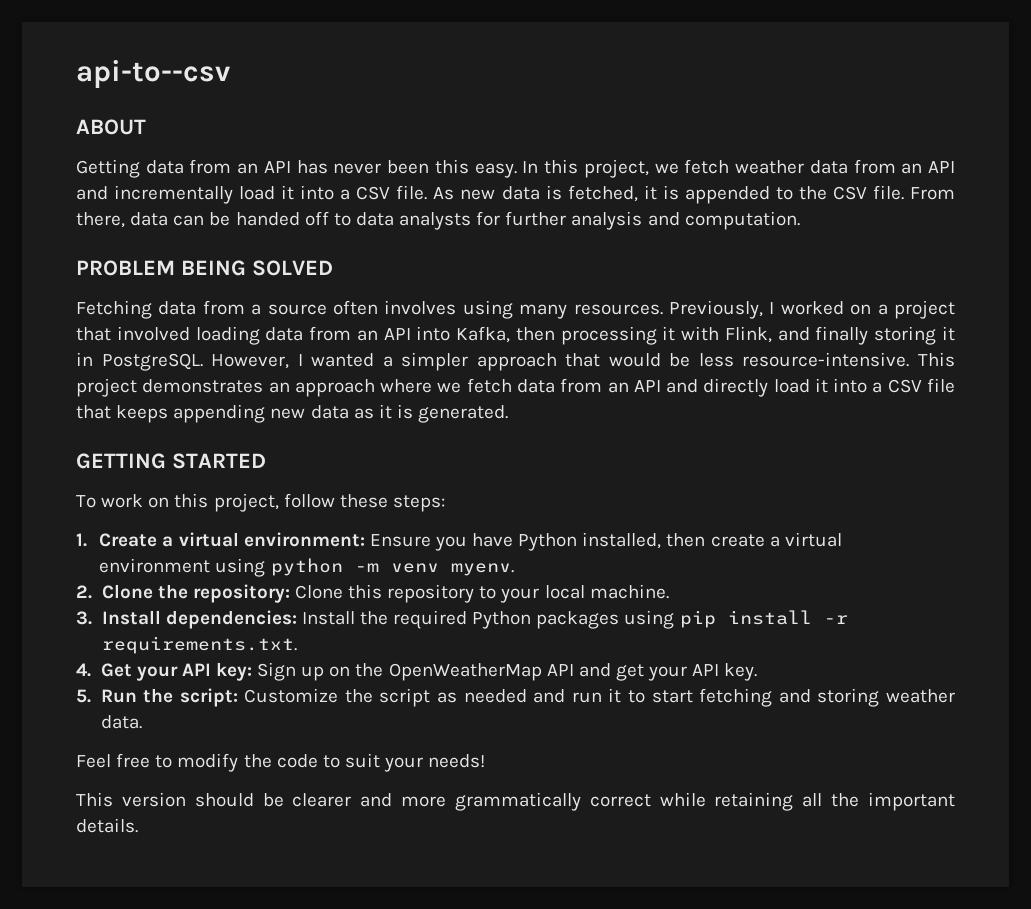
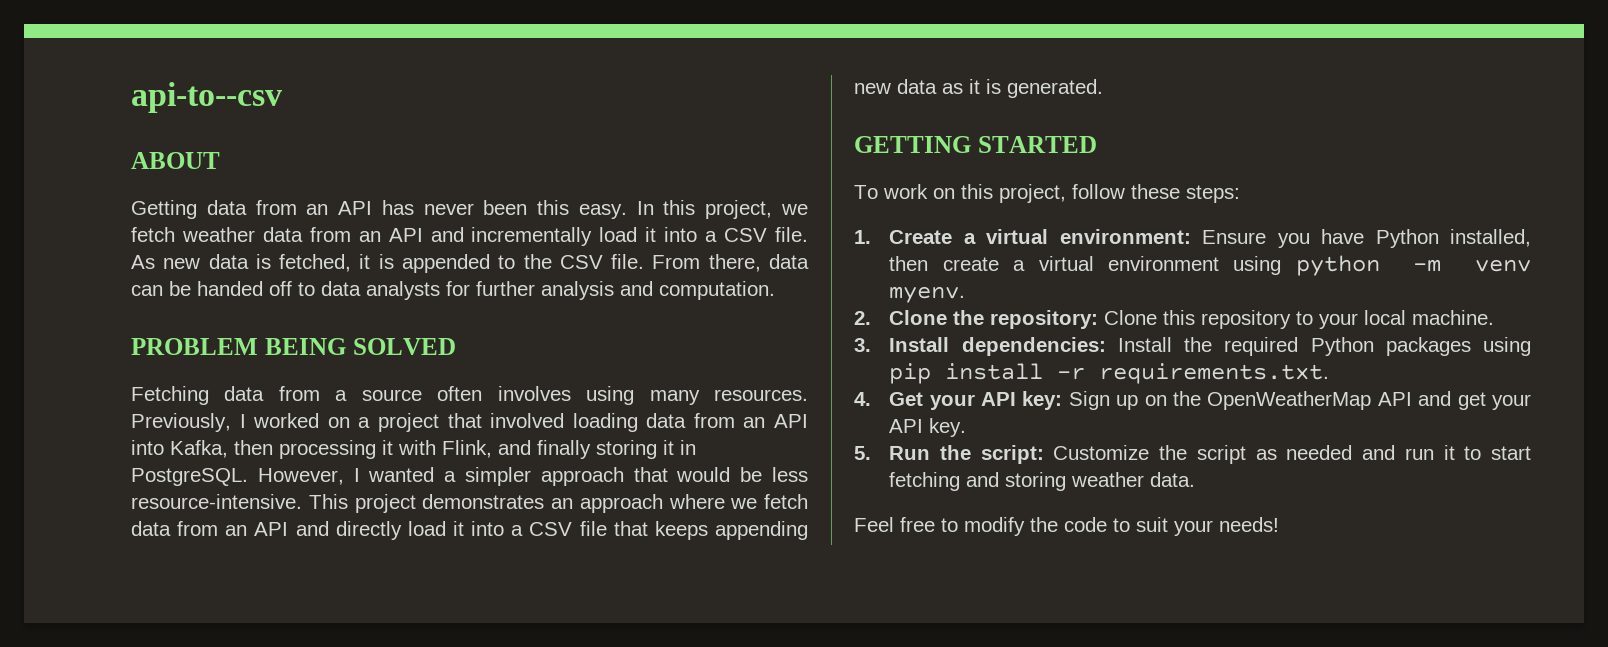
- This version should be clearer and more grammatically correct while retaining all the important details.

